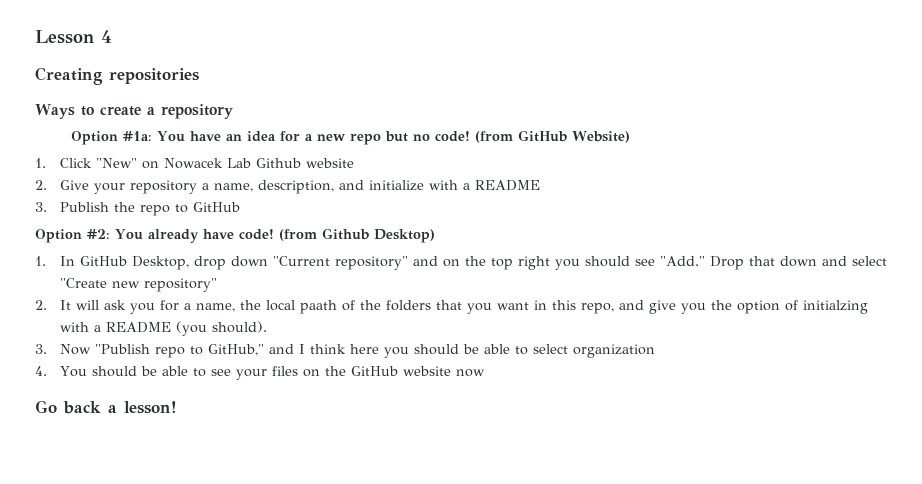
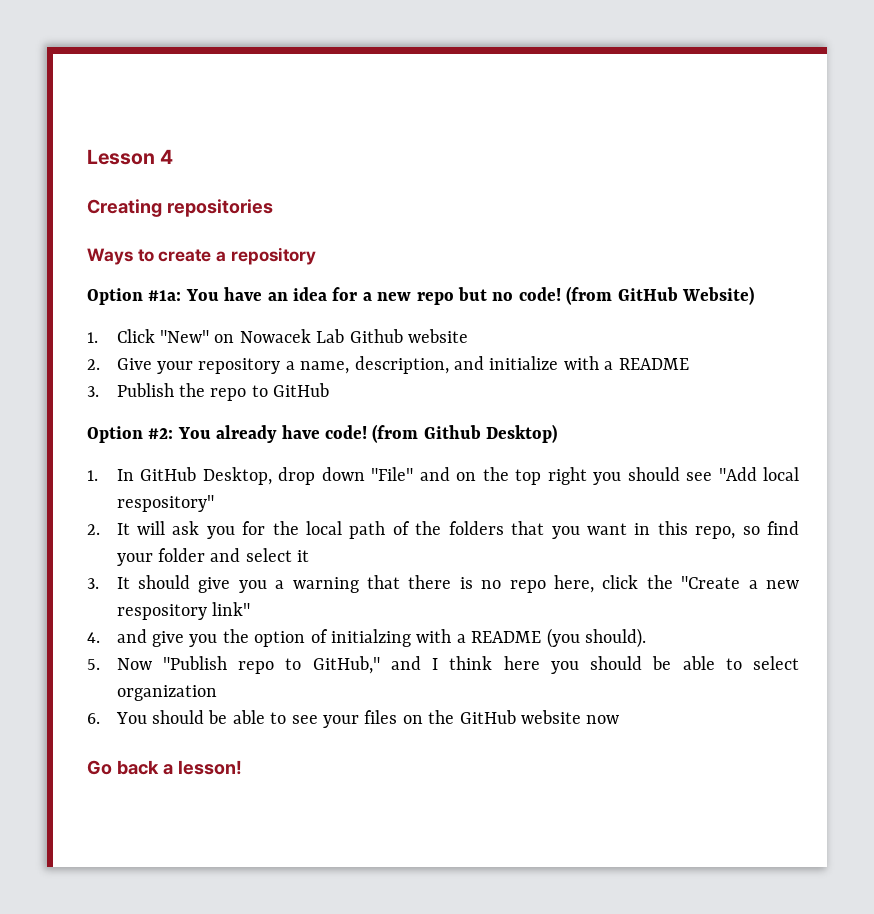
- 1. In GitHub Desktop, drop down "Current repository" and on the top right you should see "Add." Drop that down and select "Create new repository"
+ 1. In GitHub Desktop, drop down "File" and on the top right you should see "Add local respository"
- 2. It will ask you for a name, the local paath of the folders that you want in this repo, and give you the option of initialzing with a README (you should).
+ 2. It will ask you for the local path of the folders that you want in this repo, so find your folder and select it
+ 3. It should give you a warning that there is no repo here, click the "Create a new respository link"
+ 4. and give you the option of initialzing with a README (you should).
- 3. Now "Publish repo to GitHub," and I think here you should be able to select organization
+ 5. Now "Publish repo to GitHub," and I think here you should be able to select organization
- 4. You should be able to see your files on the GitHub website now
+ 6. You should be able to see your files on the GitHub website now

